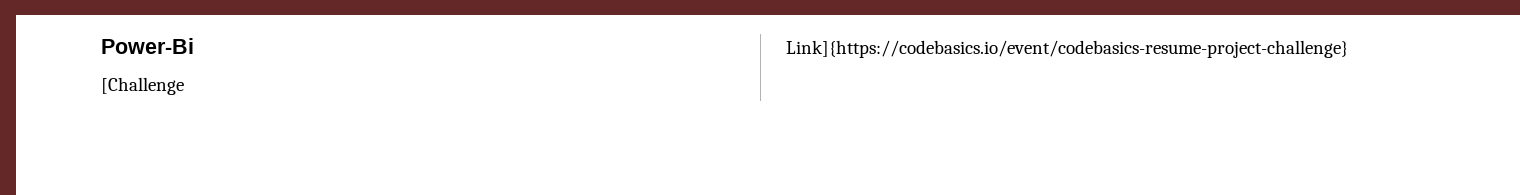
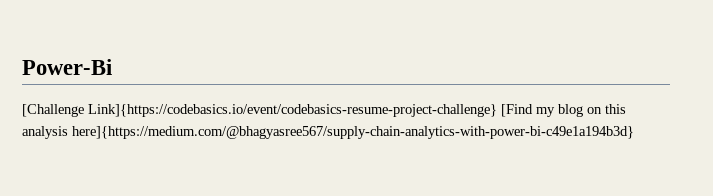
- [Challenge Link]{https://codebasics.io/event/codebasics-resume-project-challenge}
+ [Challenge Link]{https://codebasics.io/event/codebasics-resume-project-challenge} [Find my blog on this analysis here]{https://medium.com/@bhagyasree567/supply-chain-analytics-with-power-bi-c49e1a194b3d}

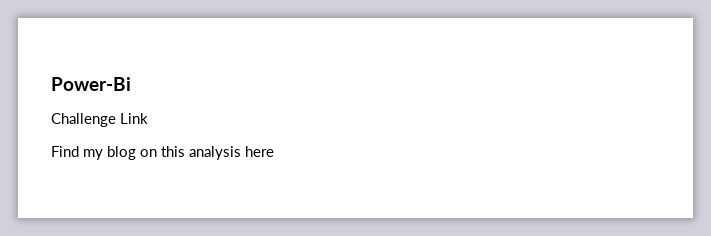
- [Challenge Link]{https://codebasics.io/event/codebasics-resume-project-challenge} [Find my blog on this analysis here]{https://medium.com/@bhagyasree567/supply-chain-analytics-with-power-bi-c49e1a194b3d}
+ Challenge Link
+ Find my blog on this analysis here

